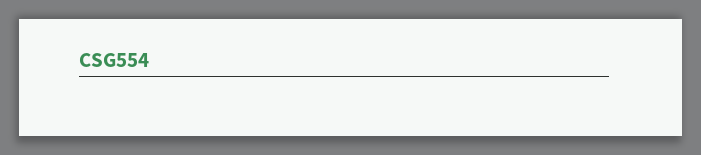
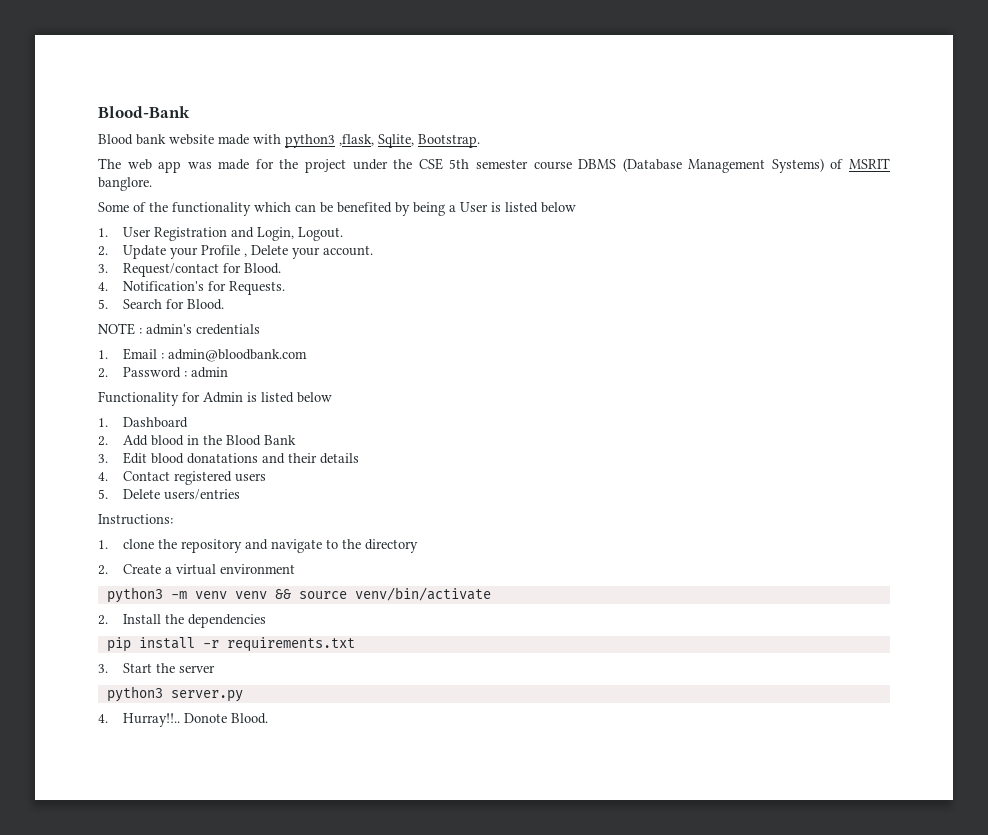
- CSG554
+ Blood-Bank
+ Blood bank website made with python3 ,flask, Sqlite, Bootstrap.
+ The web app was made for the project under the CSE 5th semester course DBMS (Database Management Systems) of MSRIT banglore.
+ Some of the functionality which can be benefited by being a User is listed below
+ 1. User Registration and Login, Logout.
+ 2. Update your Profile , Delete your account.
+ 3. Request/contact for Blood.
+ 4. Notification's for Requests.
+ 5. Search for Blood.
+ NOTE : admin's credentials
+ 1. Email : admin@bloodbank.com
+ 2. Password : admin
+ Functionality for Admin is listed below
+ 1. Dashboard
+ 2. Add blood in the Blood Bank
+ 3. Edit blood donatations and their details
+ 4. Contact registered users
+ 5. Delete users/entries
+ Instructions:
+ 1. clone the repository and navigate to the directory
+ 2. Create a virtual environment
+ python3 -m venv venv && source venv/bin/activate
+ 2. Install the dependencies
+ pip install -r requirements.txt
+ 3. Start the server
+ python3 server.py
+ 4. Hurray!!.. Donote Blood.

